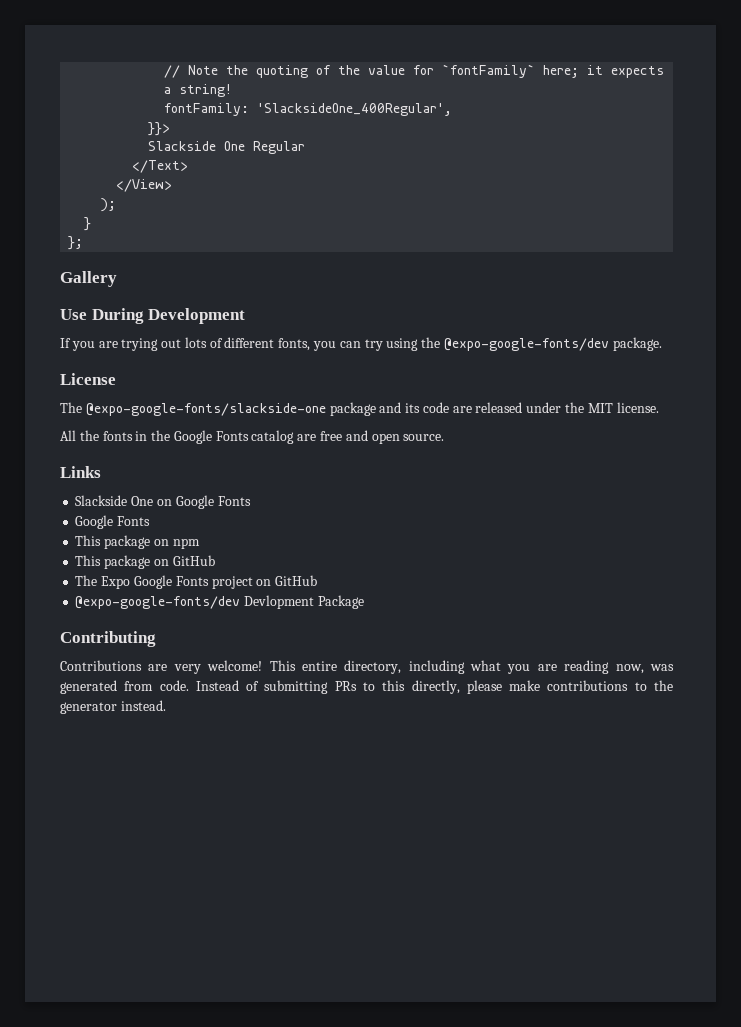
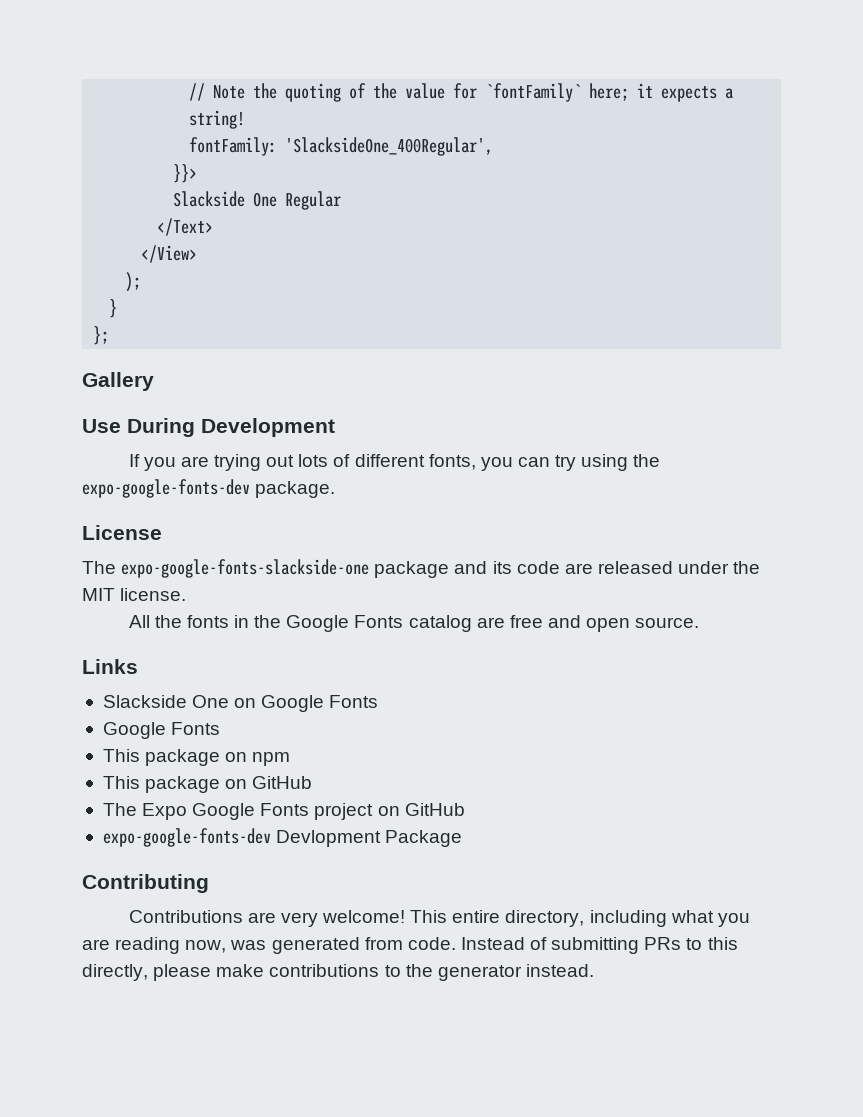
- If you are trying out lots of different fonts, you can try using the @expo-google-fonts/dev package.
+ If you are trying out lots of different fonts, you can try using the expo-google-fonts-dev package.
- The @expo-google-fonts/slackside-one package and its code are released under the MIT license.
+ The expo-google-fonts-slackside-one package and its code are released under the MIT license.
- @expo-google-fonts/dev Devlopment Package
+ expo-google-fonts-dev Devlopment Package

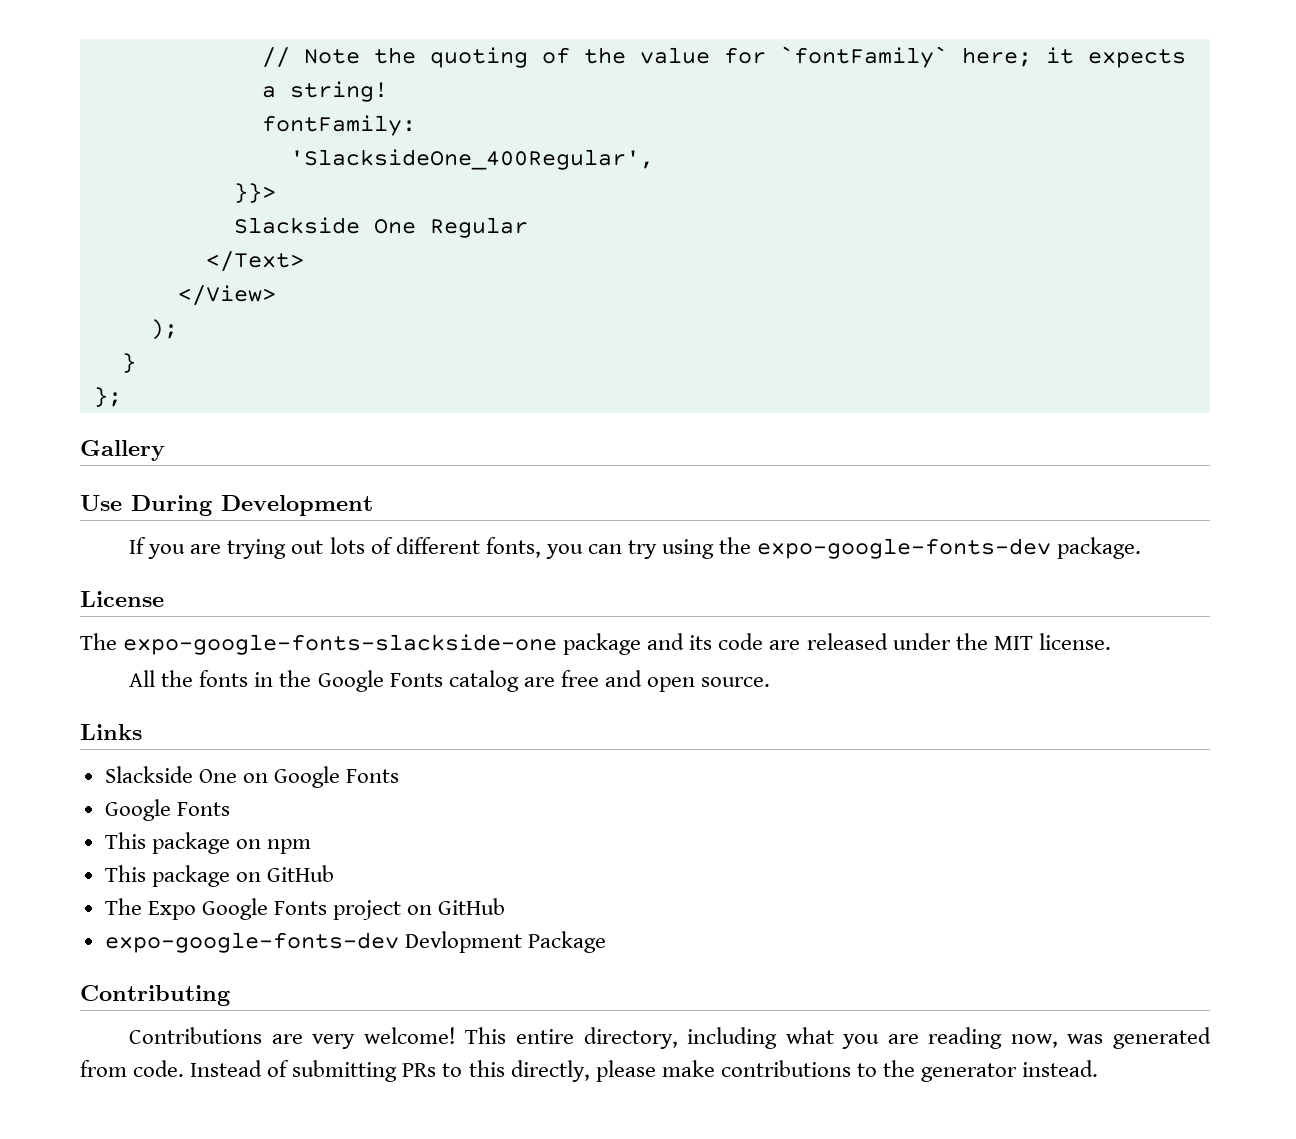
- fontFamily: 'SlacksideOne_400Regular',
+ fontFamily:
+ 'SlacksideOne_400Regular',

